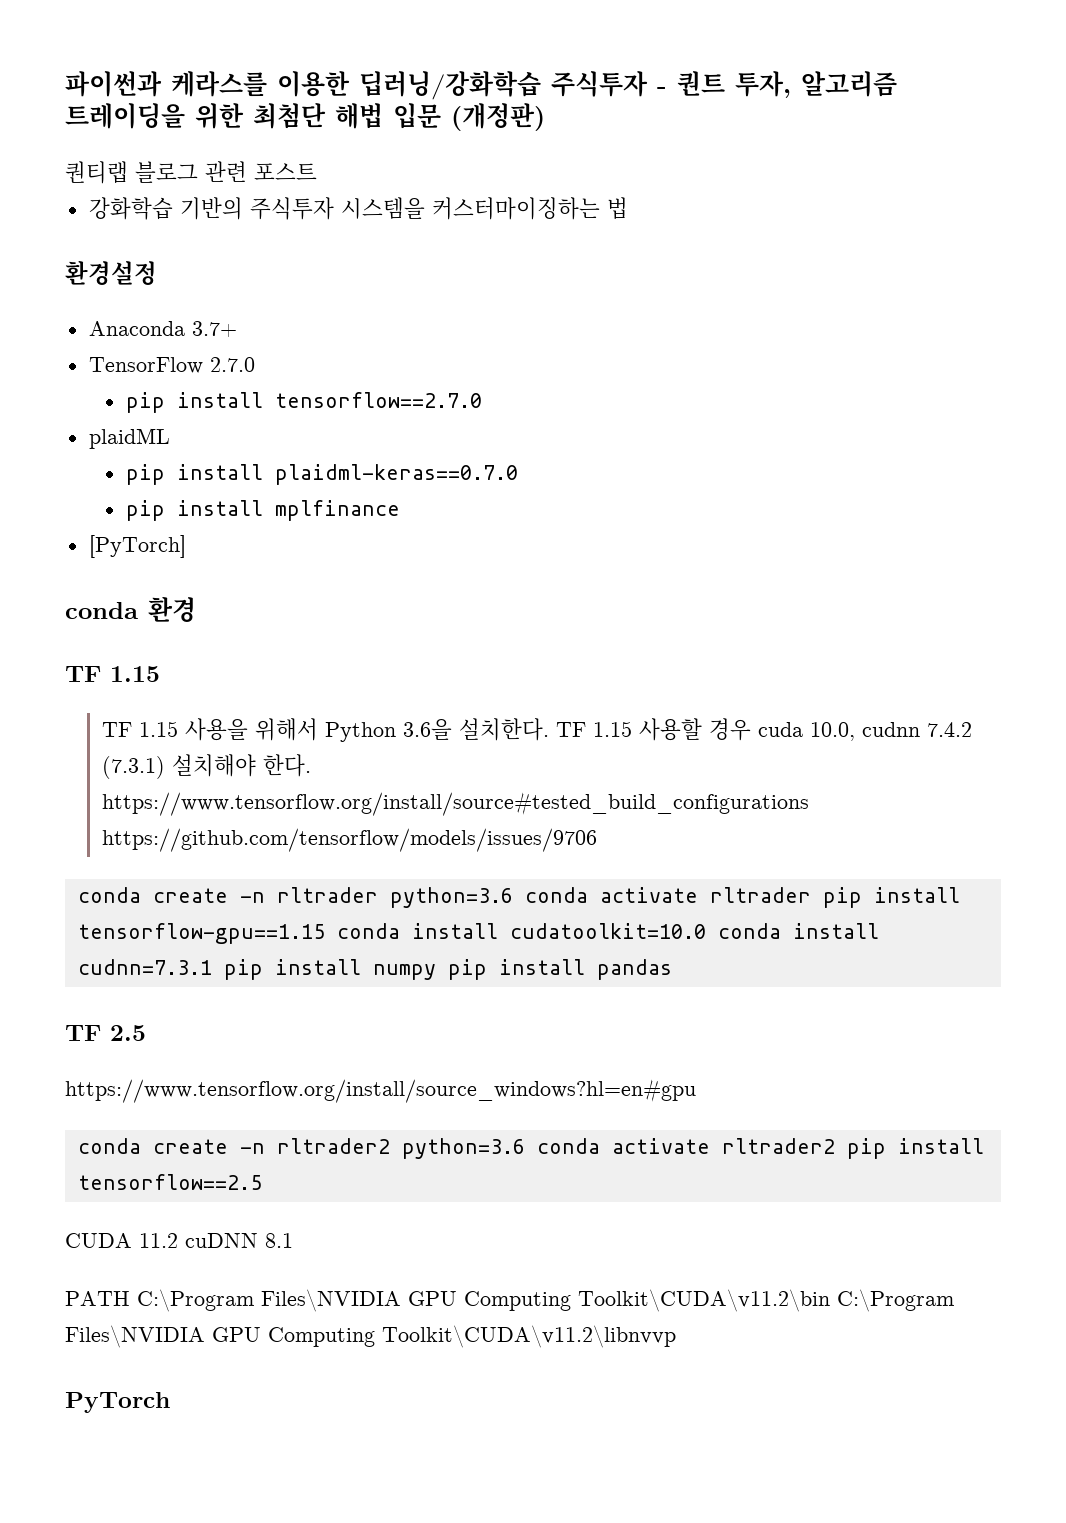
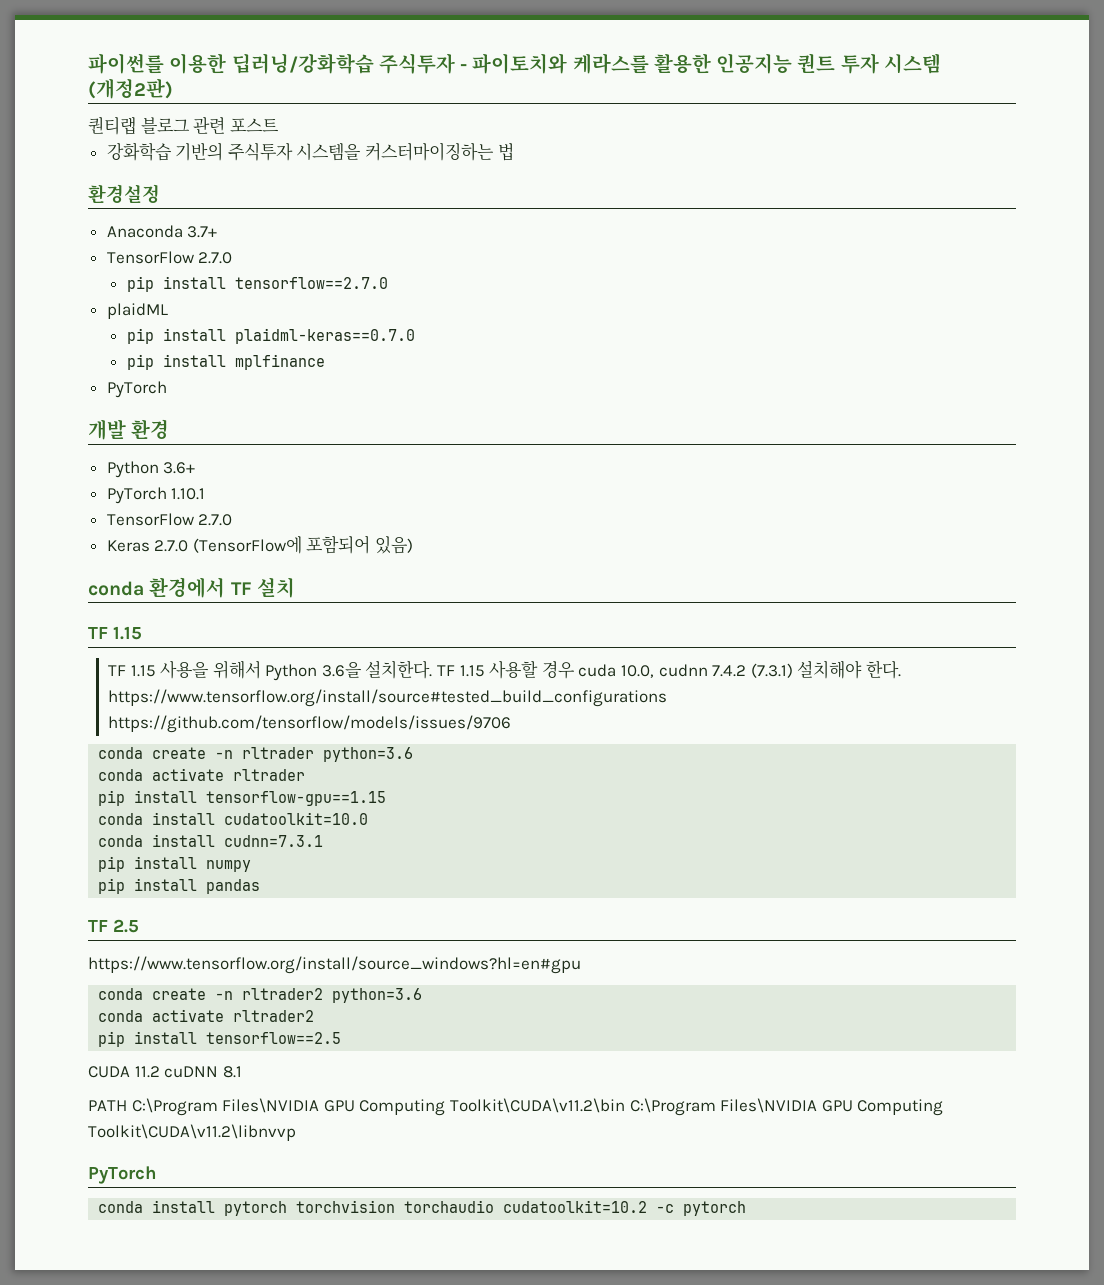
- 파이썬과 케라스를 이용한 딥러닝/강화학습 주식투자 - 퀀트 투자, 알고리즘 트레이딩을 위한 최첨단 해법 입문 (개정판)
+ 파이썬를 이용한 딥러닝/강화학습 주식투자 - 파이토치와 케라스를 활용한 인공지능 퀀트 투자 시스템 (개정2판)
  pip install mplfinance
- [PyTorch]
- conda 환경
+ PyTorch
+ 개발 환경
+ Python 3.6+
+ PyTorch 1.10.1
+ TensorFlow 2.7.0
+ Keras 2.7.0 (TensorFlow에 포함되어 있음)
+ conda 환경에서 TF 설치
- conda create -n rltrader python=3.6 conda activate rltrader pip install tensorflow-gpu==1.15 conda install cudatoolkit=10.0 conda install cudnn=7.3.1 pip install numpy pip install pandas
+ conda create -n rltrader python=3.6
+ conda activate rltrader
+ pip install tensorflow-gpu==1.15
+ conda install cudatoolkit=10.0
+ conda install cudnn=7.3.1
+ pip install numpy
+ pip install pandas
- conda create -n rltrader2 python=3.6 conda activate rltrader2 pip install tensorflow==2.5
+ conda create -n rltrader2 python=3.6
+ conda activate rltrader2
+ pip install tensorflow==2.5
+ conda install pytorch torchvision torchaudio cudatoolkit=10.2 -c pytorch

